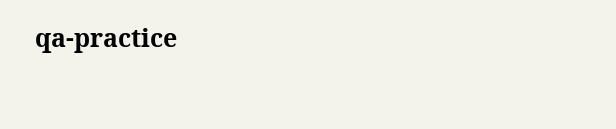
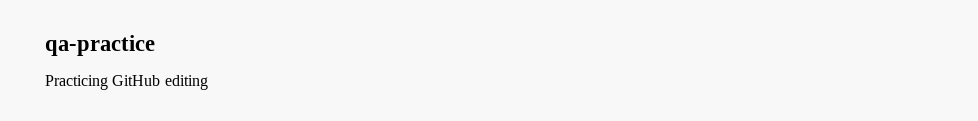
+ Practicing GitHub editing

